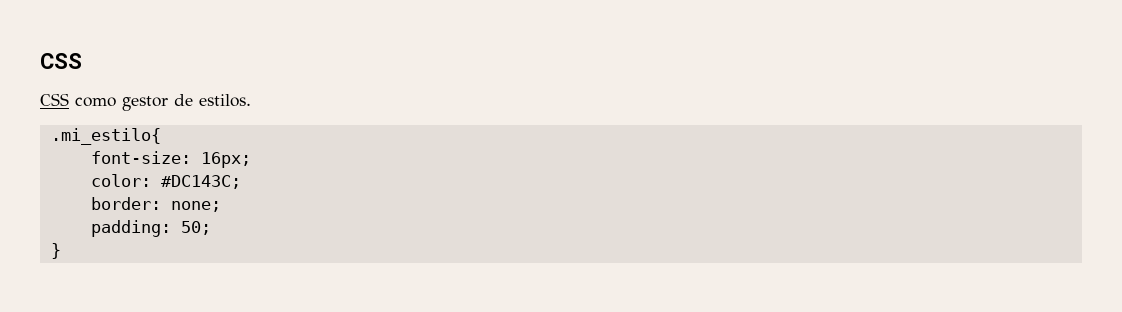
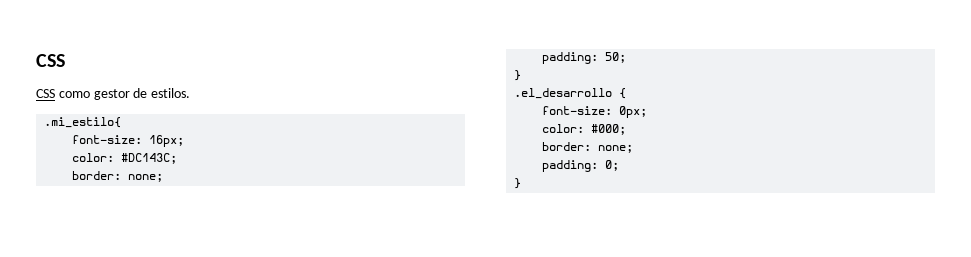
+ .el_desarrollo {
+ font-size: 0px;
+ color: #000;
+ border: none;
+ padding: 0;
+ }

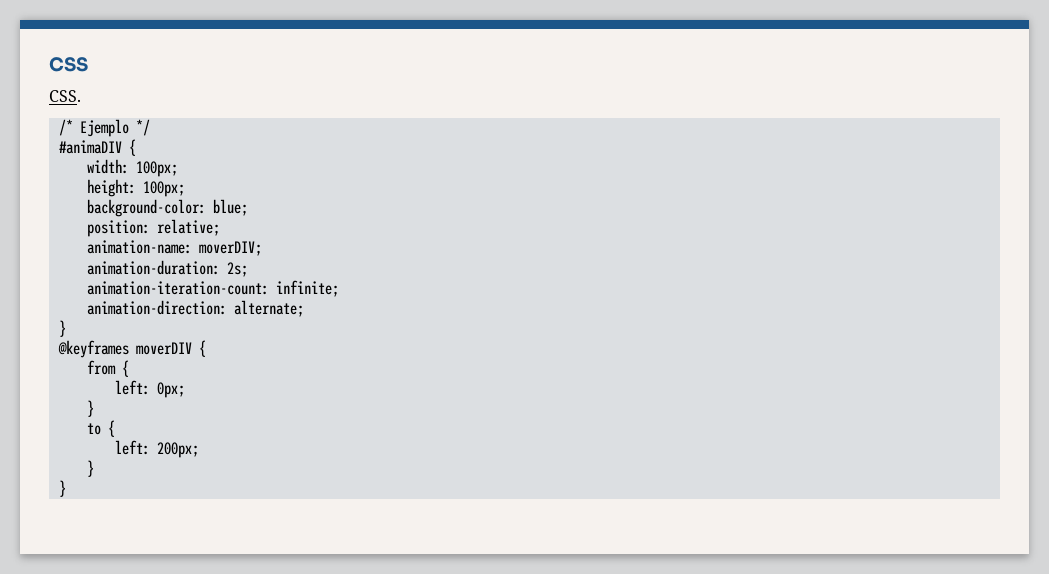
- CSS como gestor de estilos.
- .mi_estilo{
- font-size: 16px;
- color: #DC143C;
- border: none;
- padding: 50;
+ CSS.
+ /* Ejemplo */
+ #animaDIV {
+ width: 100px;
+ height: 100px;
+ background-color: blue;
+ position: relative;
+ animation-name: moverDIV;
+ animation-duration: 2s;
+ animation-iteration-count: infinite;
+ animation-direction: alternate;
  }
- .el_desarrollo {
- font-size: 0px;
- color: #000;
- border: none;
- padding: 0;
+ @keyframes moverDIV {
+ from {
+ left: 0px;
+ }
+ to {
+ left: 200px;
+ }

